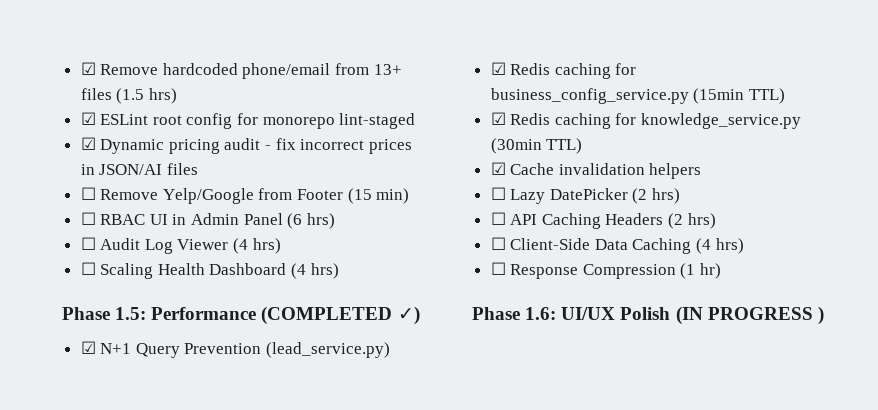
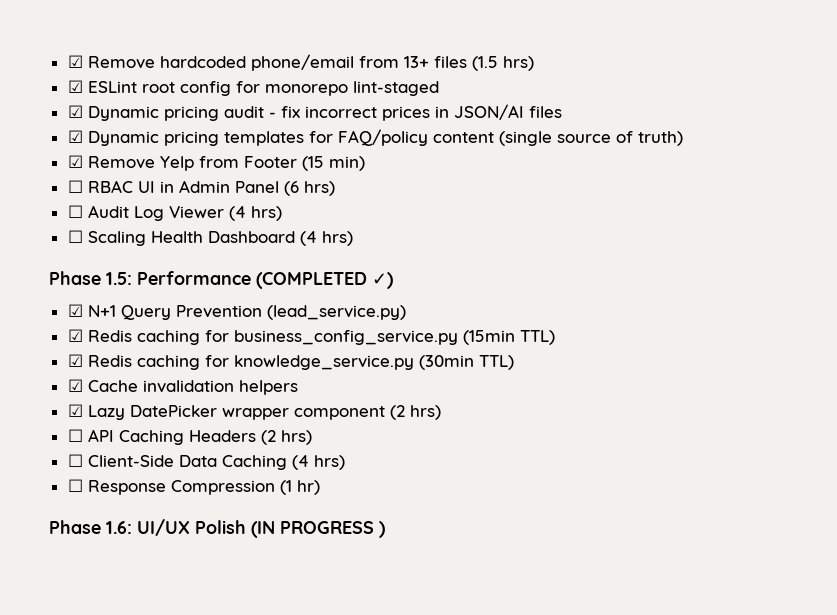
- ☐ Remove Yelp/Google from Footer (15 min)
+ ☑ Dynamic pricing templates for FAQ/policy content (single source of truth)
+ ☑ Remove Yelp from Footer (15 min)
- ☐ Lazy DatePicker (2 hrs)
+ ☑ Lazy DatePicker wrapper component (2 hrs)

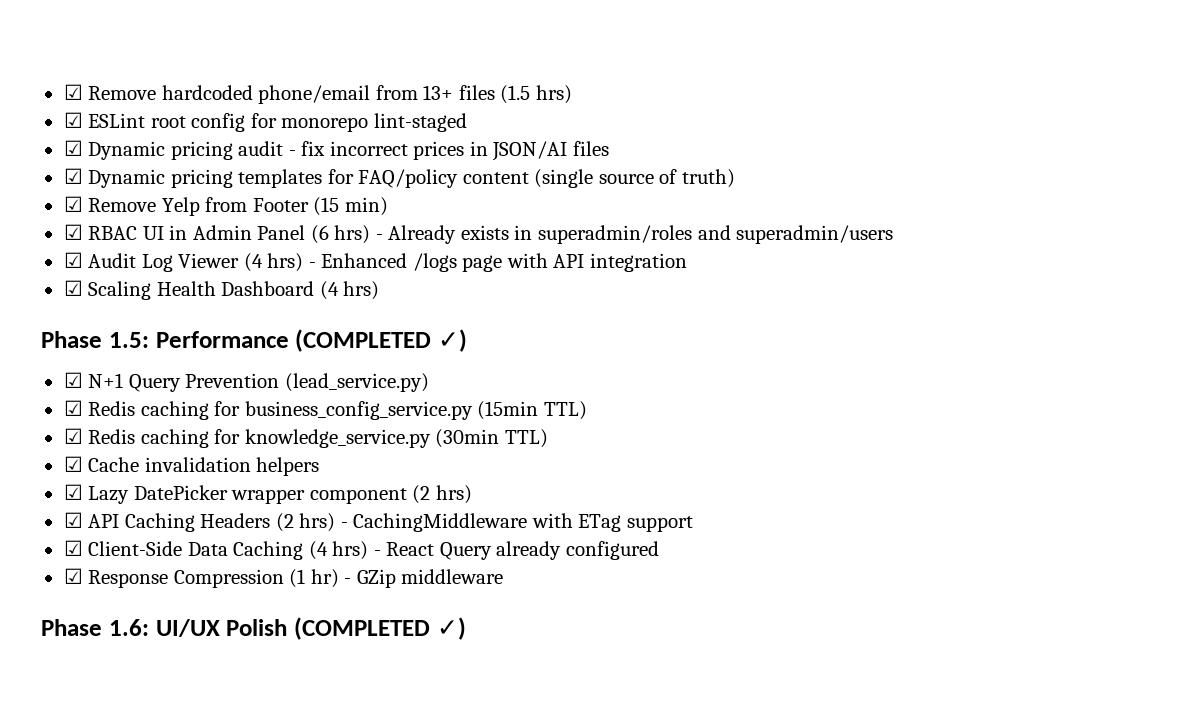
- ☐ RBAC UI in Admin Panel (6 hrs)
- ☐ Audit Log Viewer (4 hrs)
- ☐ Scaling Health Dashboard (4 hrs)
+ ☑ RBAC UI in Admin Panel (6 hrs) - Already exists in superadmin/roles and superadmin/users
+ ☑ Audit Log Viewer (4 hrs) - Enhanced /logs page with API integration
+ ☑ Scaling Health Dashboard (4 hrs)
- ☐ API Caching Headers (2 hrs)
- ☐ Client-Side Data Caching (4 hrs)
- ☐ Response Compression (1 hr)
+ ☑ API Caching Headers (2 hrs) - CachingMiddleware with ETag support
+ ☑ Client-Side Data Caching (4 hrs) - React Query already configured
+ ☑ Response Compression (1 hr) - GZip middleware
- Phase 1.6: UI/UX Polish (IN PROGRESS )
+ Phase 1.6: UI/UX Polish (COMPLETED ✓)

